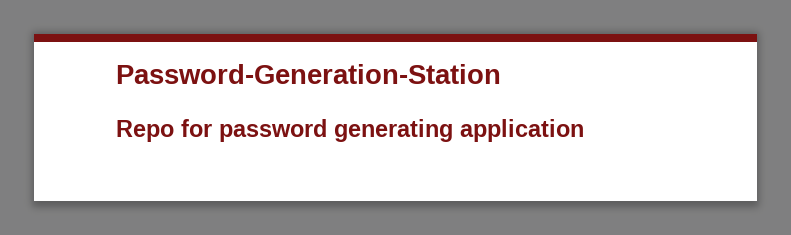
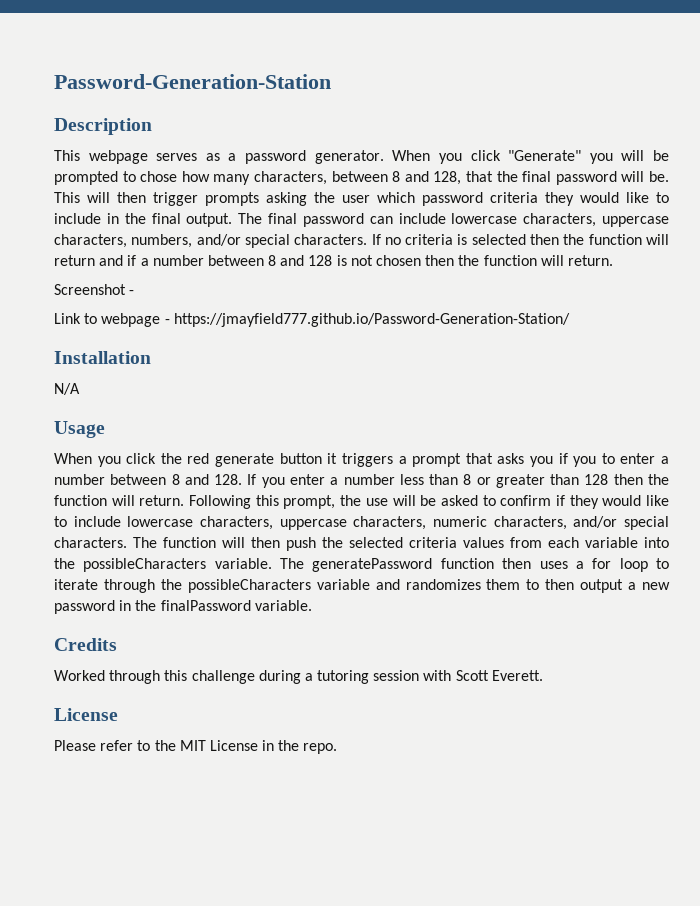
- Repo for password generating application
+ Description
+ This webpage serves as a password generator. When you click "Generate" you will be prompted to chose how many characters, between 8 and 128, that the final password will be. This will then trigger prompts asking the user which password criteria they would like to include in the final output. The final password can include lowercase characters, uppercase characters, numbers, and/or special characters. If no criteria is selected then the function will return and if a number between 8 and 128 is not chosen then the function will return.
+ Screenshot -
+ Link to webpage - https://jmayfield777.github.io/Password-Generation-Station/
+ Installation
+ N/A
+ Usage
+ When you click the red generate button it triggers a prompt that asks you if you to enter a number between 8 and 128. If you enter a number less than 8 or greater than 128 then the function will return. Following this prompt, the use will be asked to confirm if they would like to include lowercase characters, uppercase characters, numeric characters, and/or special characters. The function will then push the selected criteria values from each variable into the possibleCharacters variable. The generatePassword function then uses a for loop to iterate through the possibleCharacters variable and randomizes them to then output a new password in the finalPassword variable.
+ Credits
+ Worked through this challenge during a tutoring session with Scott Everett.
+ License
+ Please refer to the MIT License in the repo.

